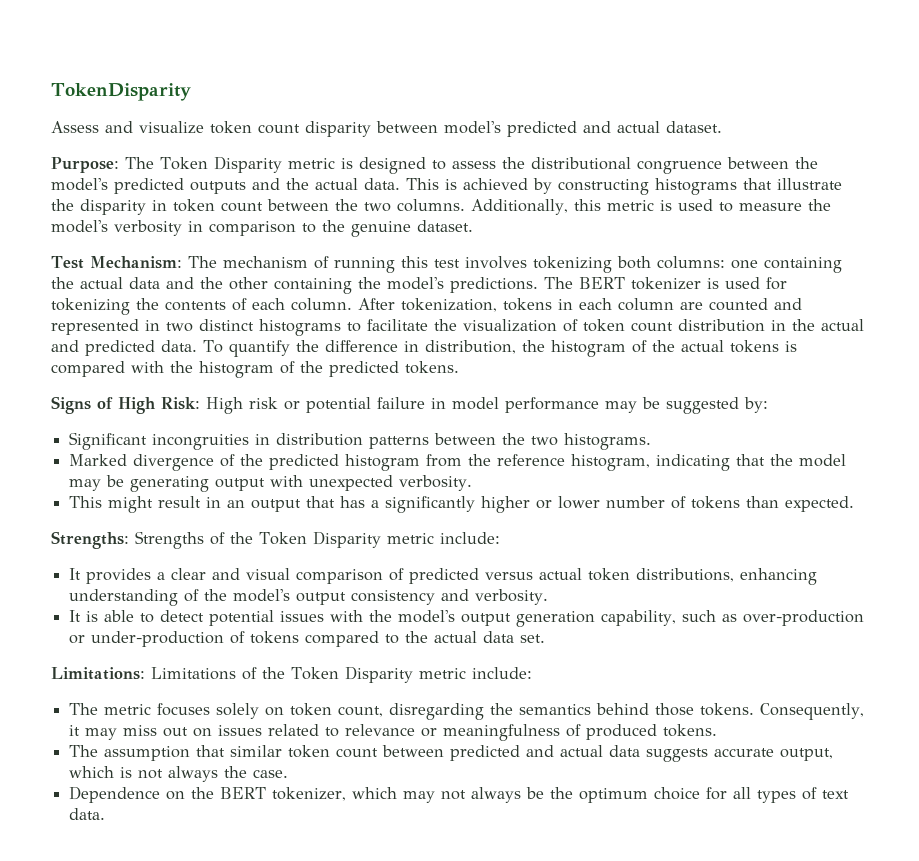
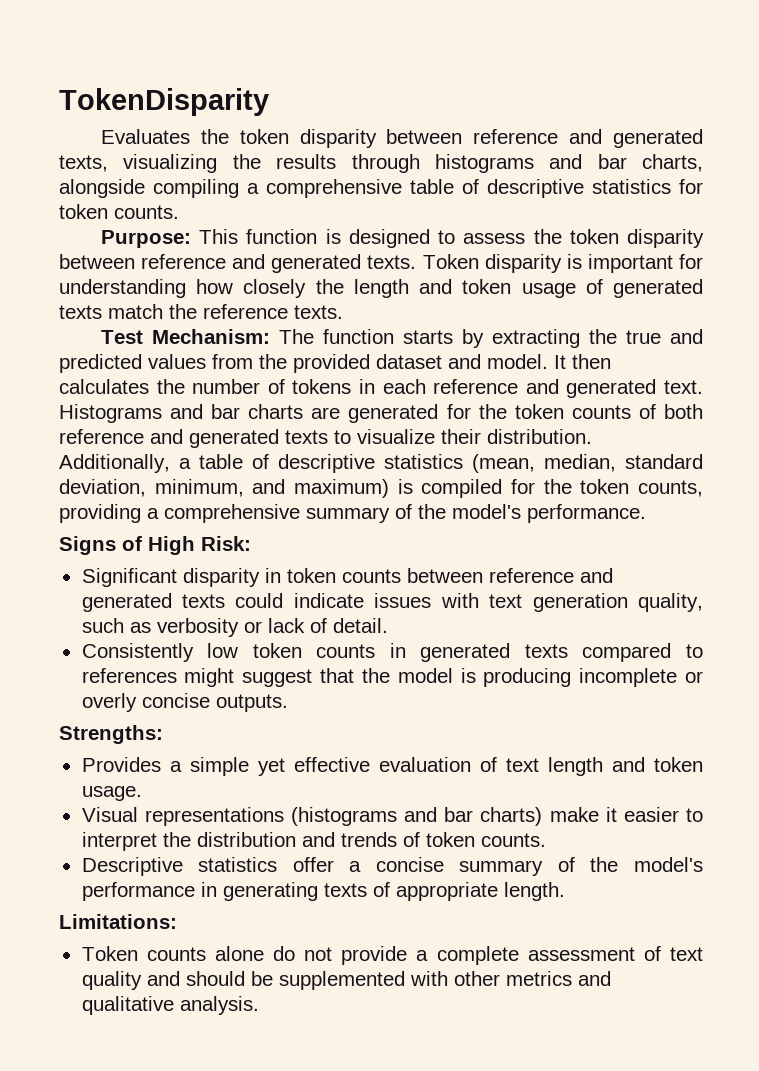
- Assess and visualize token count disparity between model's predicted and actual dataset.
- Purpose: The Token Disparity metric is designed to assess the distributional congruence between the model's predicted outputs and the actual data. This is achieved by constructing histograms that illustrate the disparity in token count between the two columns. Additionally, this metric is used to measure the model's verbosity in comparison to the genuine dataset.
- Test Mechanism: The mechanism of running this test involves tokenizing both columns: one containing the actual data and the other containing the model's predictions. The BERT tokenizer is used for tokenizing the contents of each column. After tokenization, tokens in each column are counted and represented in two distinct histograms to facilitate the visualization of token count distribution in the actual and predicted data. To quantify the difference in distribution, the histogram of the actual tokens is compared with the histogram of the predicted tokens.
- Signs of High Risk: High risk or potential failure in model performance may be suggested by:
- Significant incongruities in distribution patterns between the two histograms.
- Marked divergence of the predicted histogram from the reference histogram, indicating that the model may be generating output with unexpected verbosity.
- This might result in an output that has a significantly higher or lower number of tokens than expected.
- Strengths: Strengths of the Token Disparity metric include:
- It provides a clear and visual comparison of predicted versus actual token distributions, enhancing understanding of the model's output consistency and verbosity.
- It is able to detect potential issues with the model's output generation capability, such as over-production or under-production of tokens compared to the actual data set.
- Limitations: Limitations of the Token Disparity metric include:
- The metric focuses solely on token count, disregarding the semantics behind those tokens. Consequently, it may miss out on issues related to relevance or meaningfulness of produced tokens.
- The assumption that similar token count between predicted and actual data suggests accurate output, which is not always the case.
- Dependence on the BERT tokenizer, which may not always be the optimum choice for all types of text data.
+ Evaluates the token disparity between reference and generated texts, visualizing the results through histograms and bar charts, alongside compiling a comprehensive table of descriptive statistics for token counts.
+ Purpose: This function is designed to assess the token disparity between reference and generated texts. Token disparity is important for understanding how closely the length and token usage of generated texts match the reference texts.
+ Test Mechanism: The function starts by extracting the true and predicted values from the provided dataset and model. It then calculates the number of tokens in each reference and generated text. Histograms and bar charts are generated for the token counts of both reference and generated texts to visualize their distribution. Additionally, a table of descriptive statistics (mean, median, standard deviation, minimum, and maximum) is compiled for the token counts, providing a comprehensive summary of the model's performance.
+ Signs of High Risk:
+ Significant disparity in token counts between reference and generated texts could indicate issues with text generation quality, such as verbosity or lack of detail.
+ Consistently low token counts in generated texts compared to references might suggest that the model is producing incomplete or overly concise outputs.
+ Strengths:
+ Provides a simple yet effective evaluation of text length and token usage.
+ Visual representations (histograms and bar charts) make it easier to interpret the distribution and trends of token counts.
+ Descriptive statistics offer a concise summary of the model's performance in generating texts of appropriate length.
+ Limitations:
+ Token counts alone do not provide a complete assessment of text quality and should be supplemented with other metrics and qualitative analysis.

